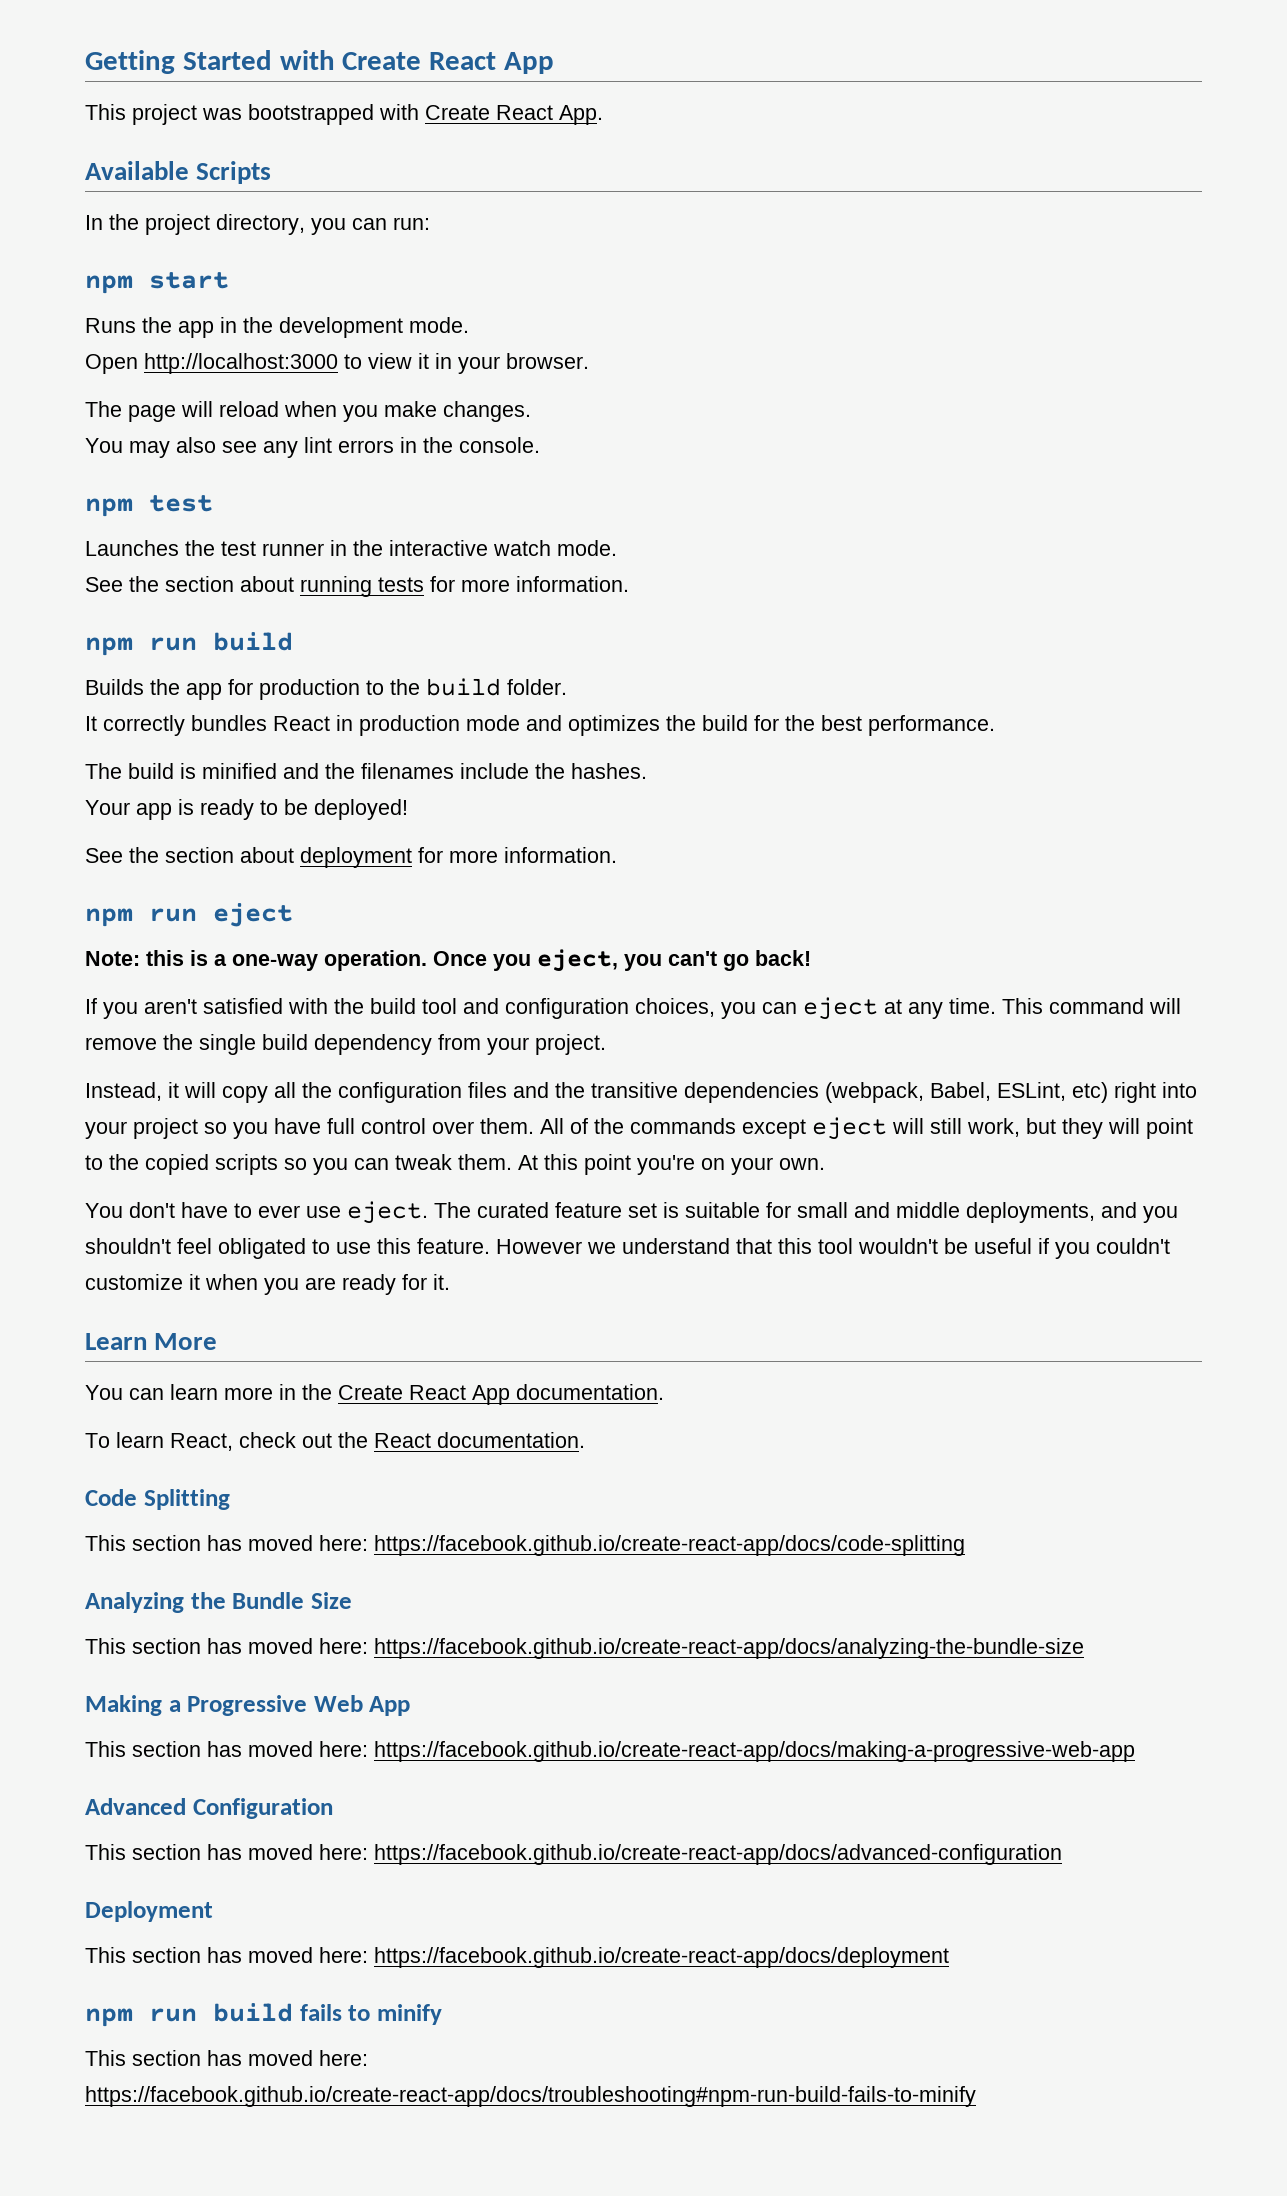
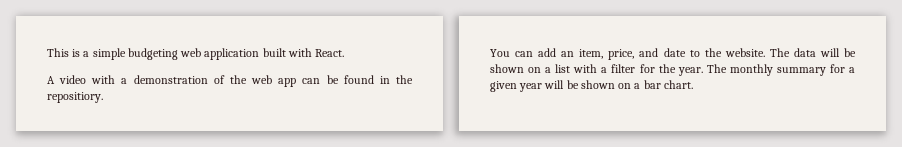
- Getting Started with Create React App
- This project was bootstrapped with Create React App.
- Available Scripts
- In the project directory, you can run:
- npm start
- Runs the app in the development mode.
- Open http://localhost:3000 to view it in your browser.
- The page will reload when you make changes.
- You may also see any lint errors in the console.
- npm test
- Launches the test runner in the interactive watch mode.
- See the section about running tests for more information.
- npm run build
- Builds the app for production to the build folder.
- It correctly bundles React in production mode and optimizes the build for the best performance.
- The build is minified and the filenames include the hashes.
- Your app is ready to be deployed!
- See the section about deployment for more information.
- npm run eject
- Note: this is a one-way operation. Once you eject, you can't go back!
- If you aren't satisfied with the build tool and configuration choices, you can eject at any time. This command will remove the single build dependency from your project.
- Instead, it will copy all the configuration files and the transitive dependencies (webpack, Babel, ESLint, etc) right into your project so you have full control over them. All of the commands except eject will still work, but they will point to the copied scripts so you can tweak them. At this point you're on your own.
- You don't have to ever use eject. The curated feature set is suitable for small and middle deployments, and you shouldn't feel obligated to use this feature. However we understand that this tool wouldn't be useful if you couldn't customize it when you are ready for it.
- Learn More
- You can learn more in the Create React App documentation.
- To learn React, check out the React documentation.
- Code Splitting
- This section has moved here: https://facebook.github.io/create-react-app/docs/code-splitting
- Analyzing the Bundle Size
- This section has moved here: https://facebook.github.io/create-react-app/docs/analyzing-the-bundle-size
- Making a Progressive Web App
- This section has moved here: https://facebook.github.io/create-react-app/docs/making-a-progressive-web-app
- Advanced Configuration
- This section has moved here: https://facebook.github.io/create-react-app/docs/advanced-configuration
- Deployment
- This section has moved here: https://facebook.github.io/create-react-app/docs/deployment
- npm run build fails to minify
- This section has moved here: https://facebook.github.io/create-react-app/docs/troubleshooting#npm-run-build-fails-to-minify
+ This is a simple budgeting web application built with React.
+ A video with a demonstration of the web app can be found in the repositiory.
+ You can add an item, price, and date to the website. The data will be shown on a list with a filter for the year. The monthly summary for a given year will be shown on a bar chart.

